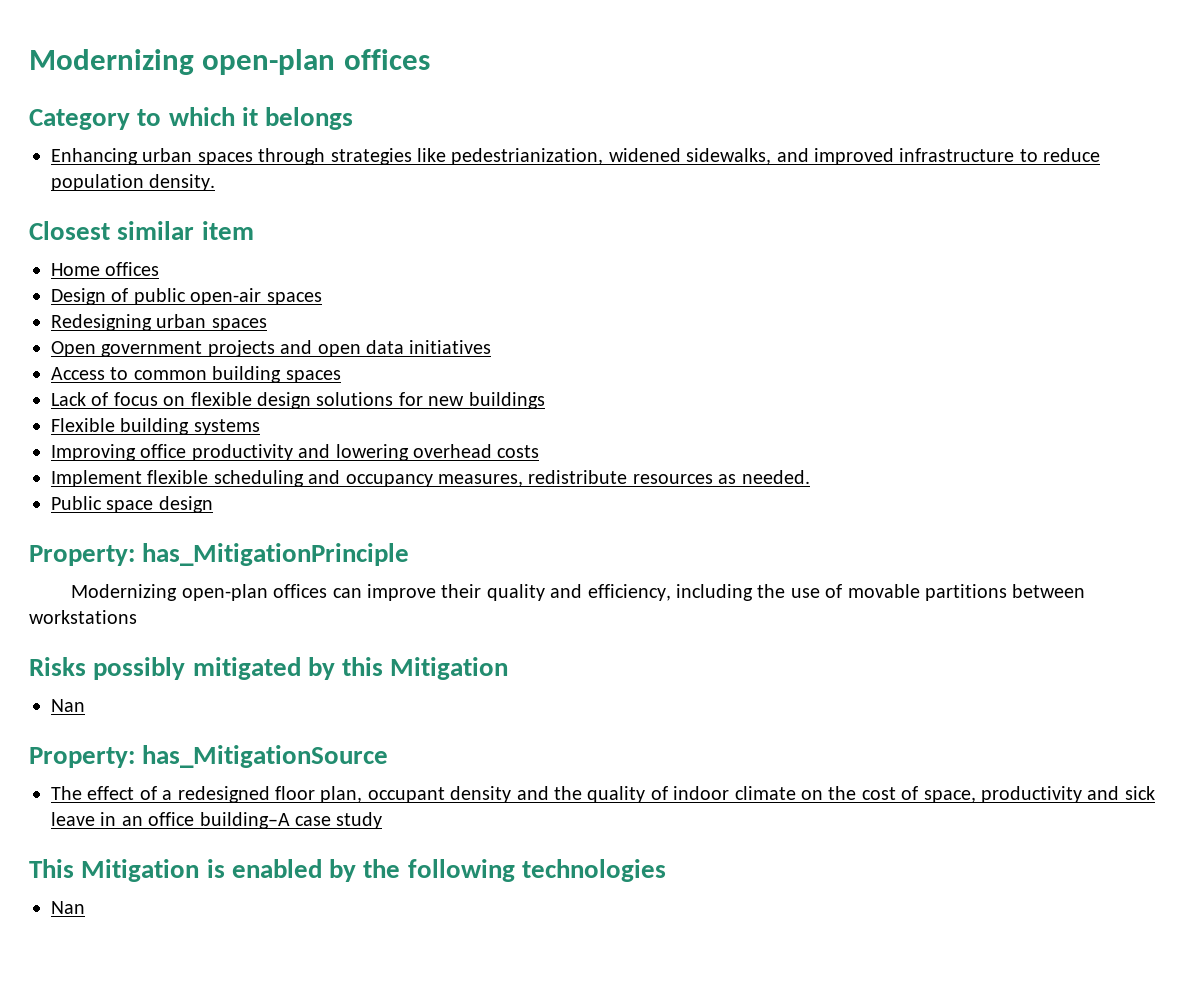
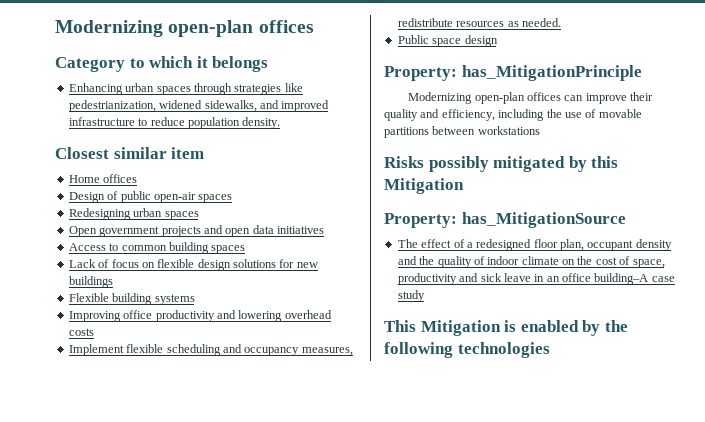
  Risks possibly mitigated by this Mitigation
- Nan
  This Mitigation is enabled by the following technologies
- Nan

